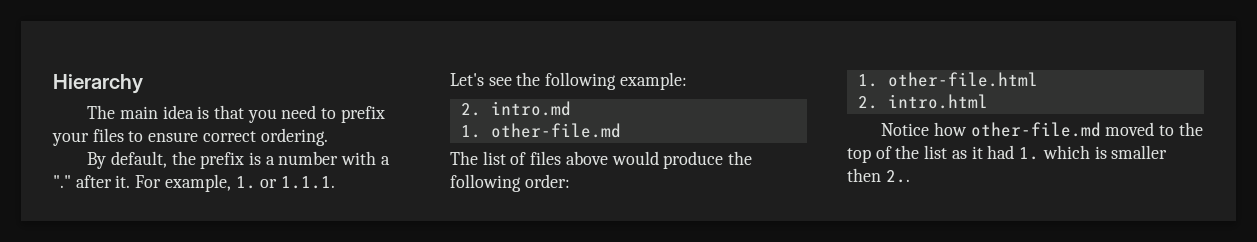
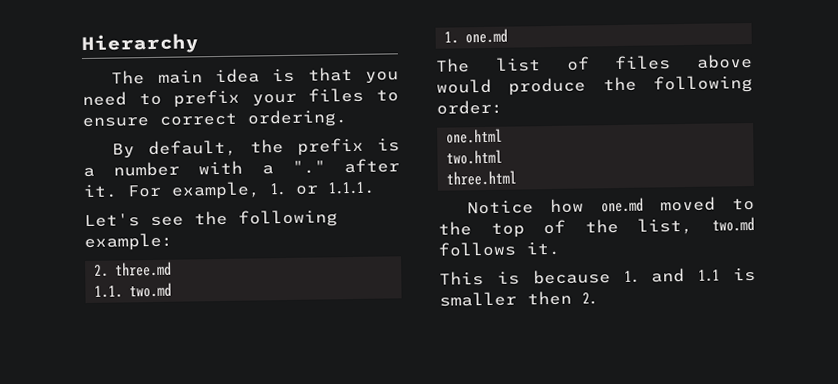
- 2. intro.md
- 1. other-file.md
+ 2. three.md
+ 1.1. two.md
+ 1. one.md
- 1. other-file.html
- 2. intro.html
+ one.html
+ two.html
+ three.html
- Notice how other-file.md moved to the top of the list as it had 1. which is smaller then 2..
+ Notice how one.md moved to the top of the list, two.md follows it.
+ This is because 1. and 1.1 is smaller then 2.

